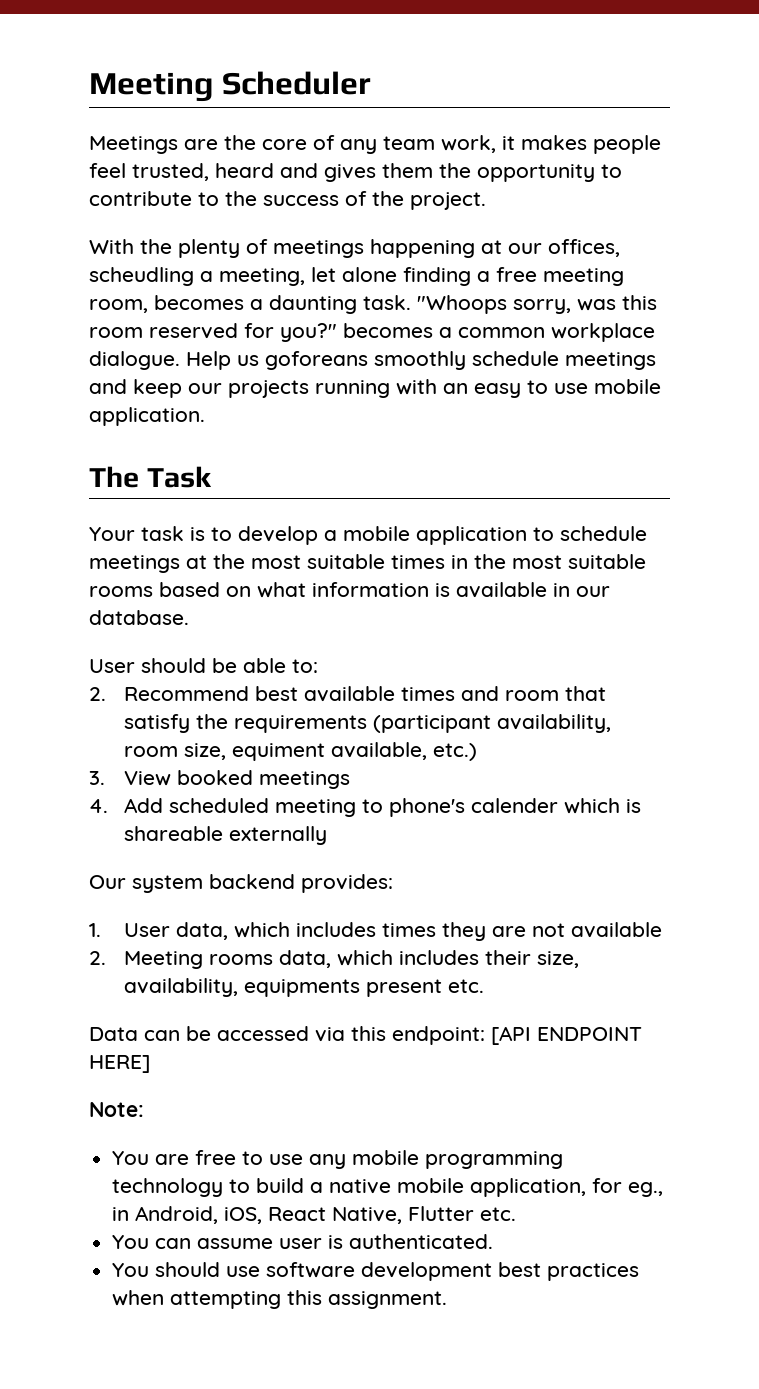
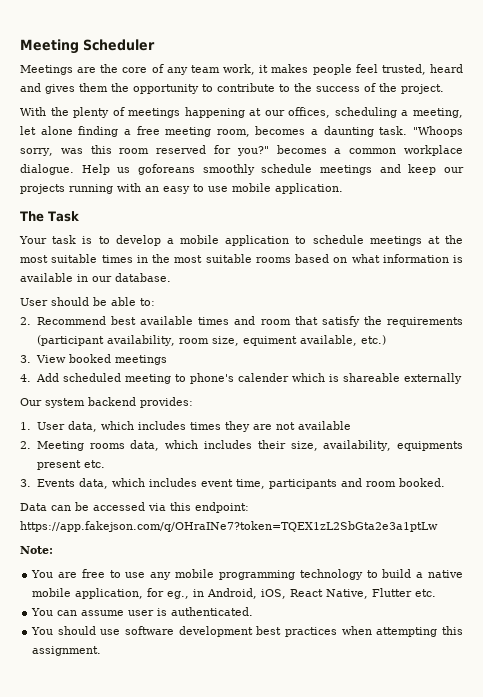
- With the plenty of meetings happening at our offices, scheudling a meeting, let alone finding a free meeting room, becomes a daunting task.
+ With the plenty of meetings happening at our offices, scheduling a meeting, let alone finding a free meeting room, becomes a daunting task.
+ 3. Events data, which includes event time, participants and room booked.
- Data can be accessed via this endpoint: [API ENDPOINT HERE]
+ Data can be accessed via this endpoint: https://app.fakejson.com/q/OHraINe7?token=TQEX1zL2SbGta2e3a1ptLw

